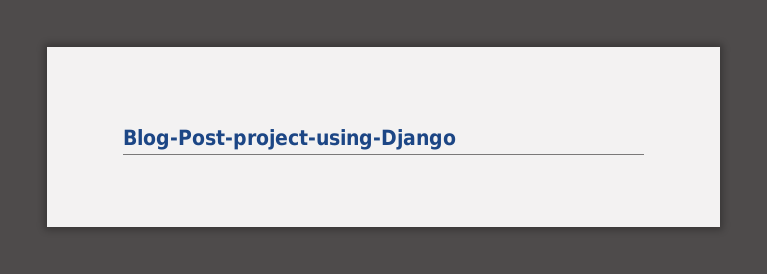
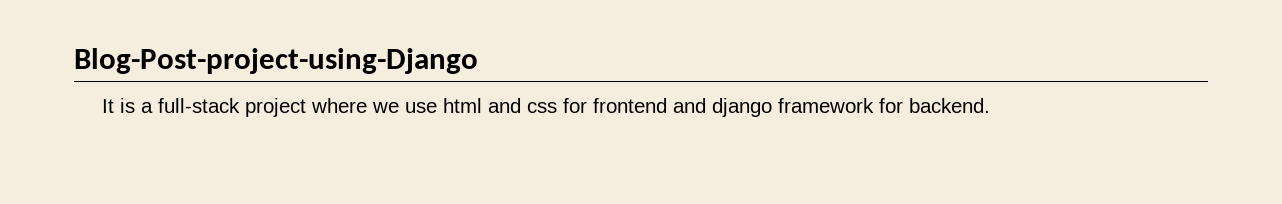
+ It is a full-stack project where we use html and css for frontend and django framework for backend.

